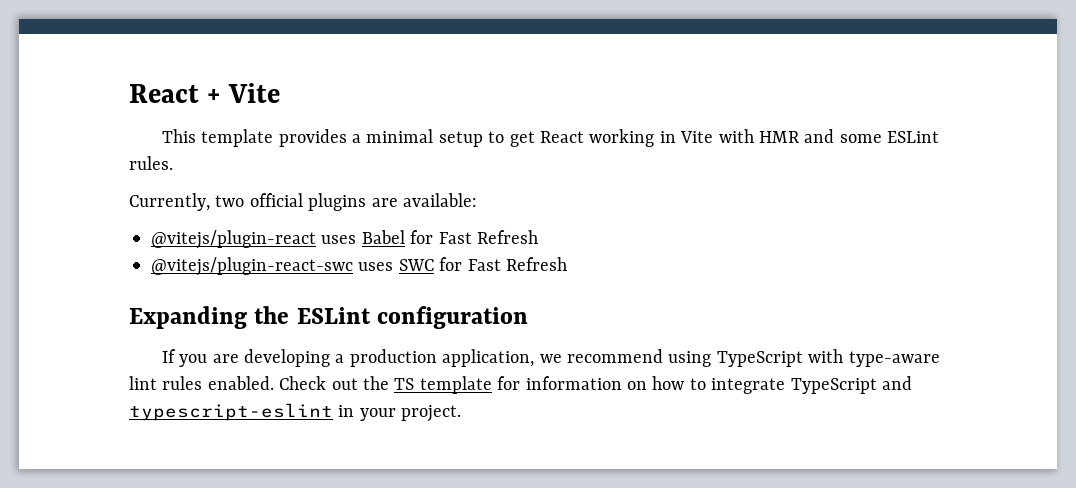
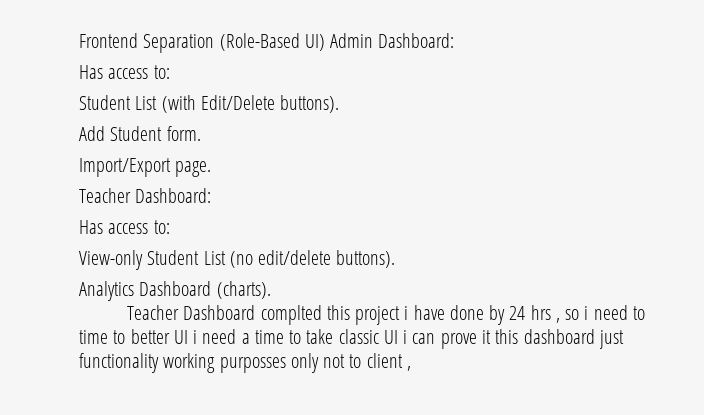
- React + Vite
- This template provides a minimal setup to get React working in Vite with HMR and some ESLint rules.
- Currently, two official plugins are available:
- @vitejs/plugin-react uses Babel for Fast Refresh
- @vitejs/plugin-react-swc uses SWC for Fast Refresh
- Expanding the ESLint configuration
- If you are developing a production application, we recommend using TypeScript with type-aware lint rules enabled. Check out the TS template for information on how to integrate TypeScript and typescript-eslint in your project.
+ Frontend Separation (Role-Based UI) Admin Dashboard:
+ Has access to:
+ Student List (with Edit/Delete buttons).
+ Add Student form.
+ Import/Export page.
+ Teacher Dashboard:
+ Has access to:
+ View-only Student List (no edit/delete buttons).
+ Analytics Dashboard (charts).
+ Teacher Dashboard complted this project i have done by 24 hrs , so i need to time to better UI i need a time to take classic UI i can prove it this dashboard just functionality working purposses only not to client ,

